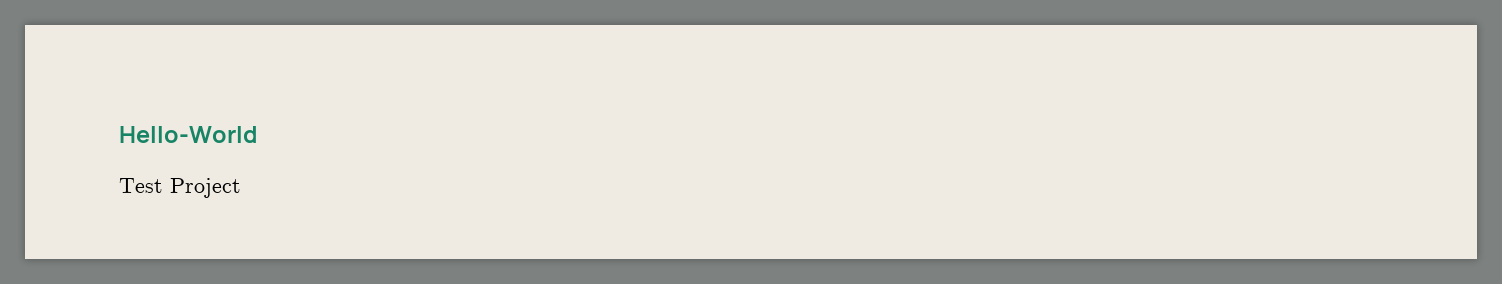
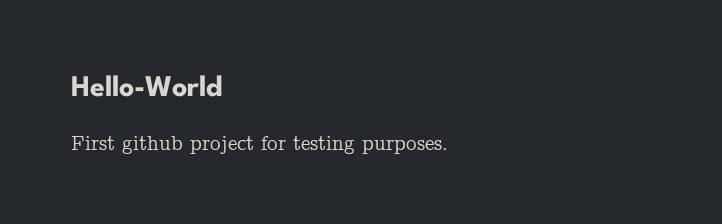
- Test Project
+ First github project for testing purposes.

